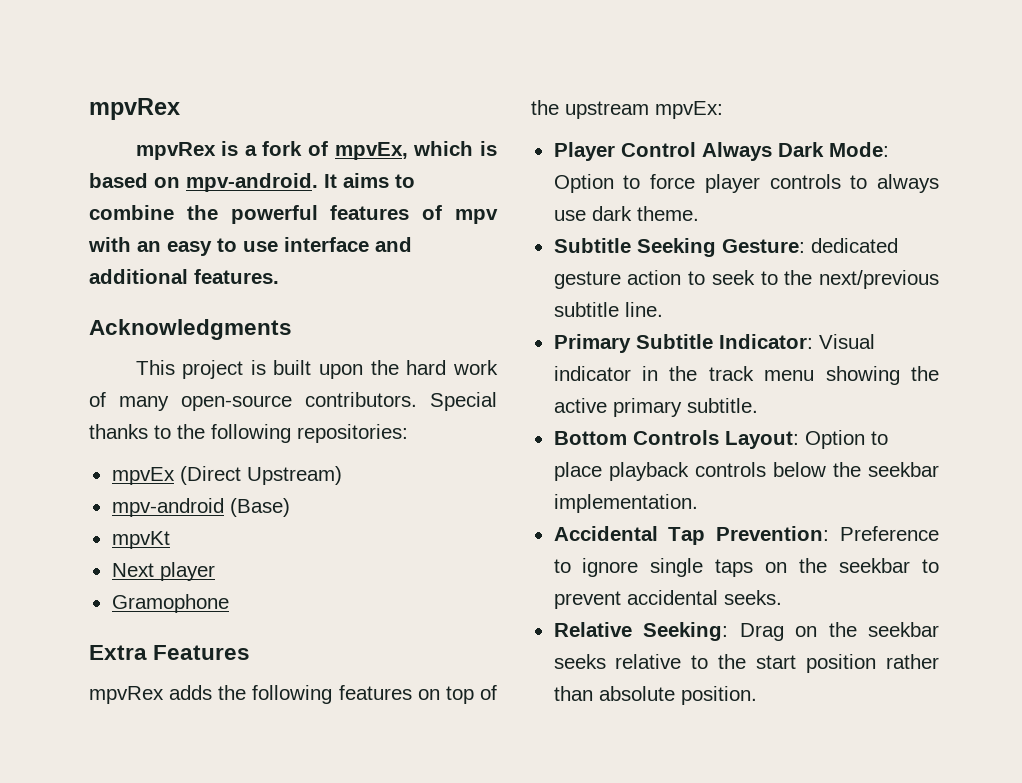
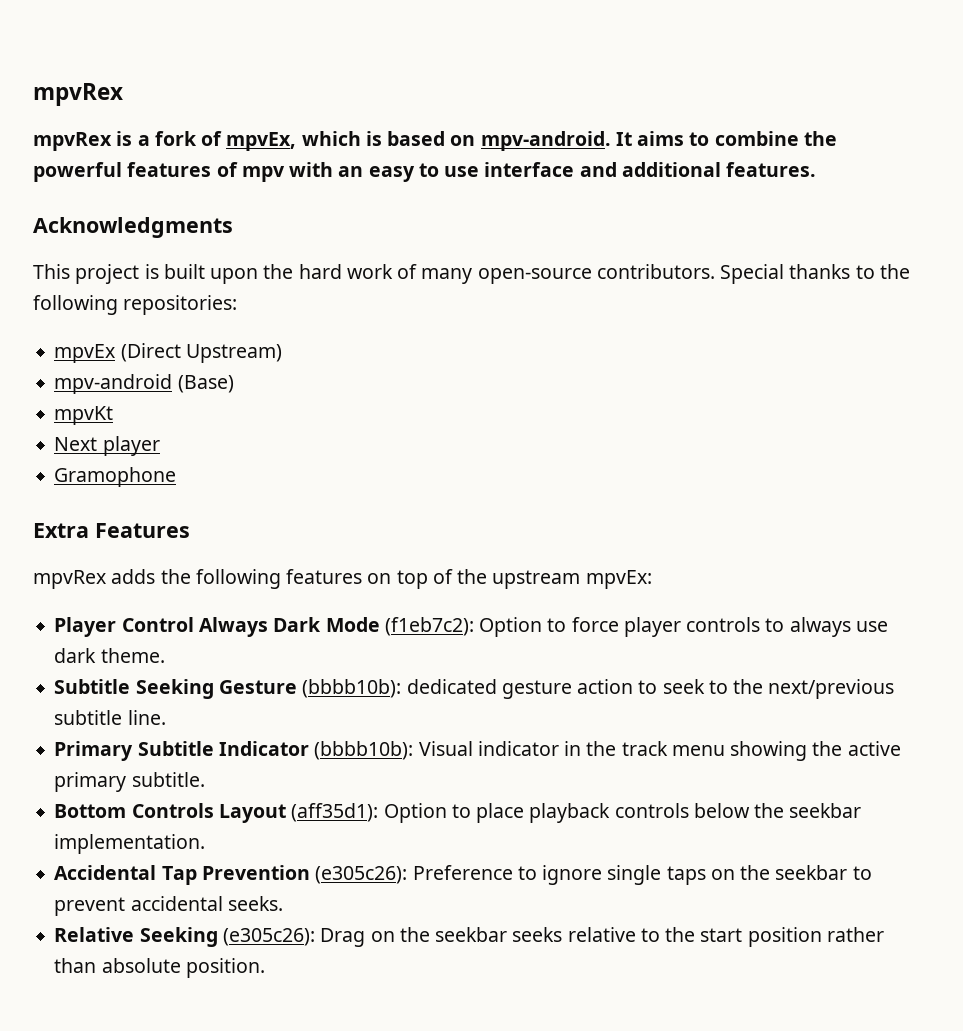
- Player Control Always Dark Mode: Option to force player controls to always use dark theme.
+ Player Control Always Dark Mode (f1eb7c2): Option to force player controls to always use dark theme.
- Subtitle Seeking Gesture: dedicated gesture action to seek to the next/previous subtitle line.
+ Subtitle Seeking Gesture (bbbb10b): dedicated gesture action to seek to the next/previous subtitle line.
- Primary Subtitle Indicator: Visual indicator in the track menu showing the active primary subtitle.
+ Primary Subtitle Indicator (bbbb10b): Visual indicator in the track menu showing the active primary subtitle.
- Bottom Controls Layout: Option to place playback controls below the seekbar implementation.
+ Bottom Controls Layout (aff35d1): Option to place playback controls below the seekbar implementation.
- Accidental Tap Prevention: Preference to ignore single taps on the seekbar to prevent accidental seeks.
+ Accidental Tap Prevention (e305c26): Preference to ignore single taps on the seekbar to prevent accidental seeks.
- Relative Seeking: Drag on the seekbar seeks relative to the start position rather than absolute position.
+ Relative Seeking (e305c26): Drag on the seekbar seeks relative to the start position rather than absolute position.

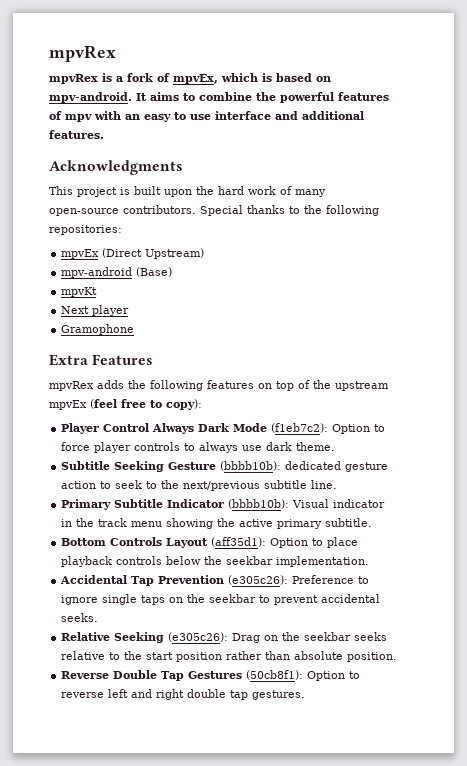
- mpvRex adds the following features on top of the upstream mpvEx:
+ mpvRex adds the following features on top of the upstream mpvEx (feel free to copy):
+ Reverse Double Tap Gestures (50cb8f1): Option to reverse left and right double tap gestures.

